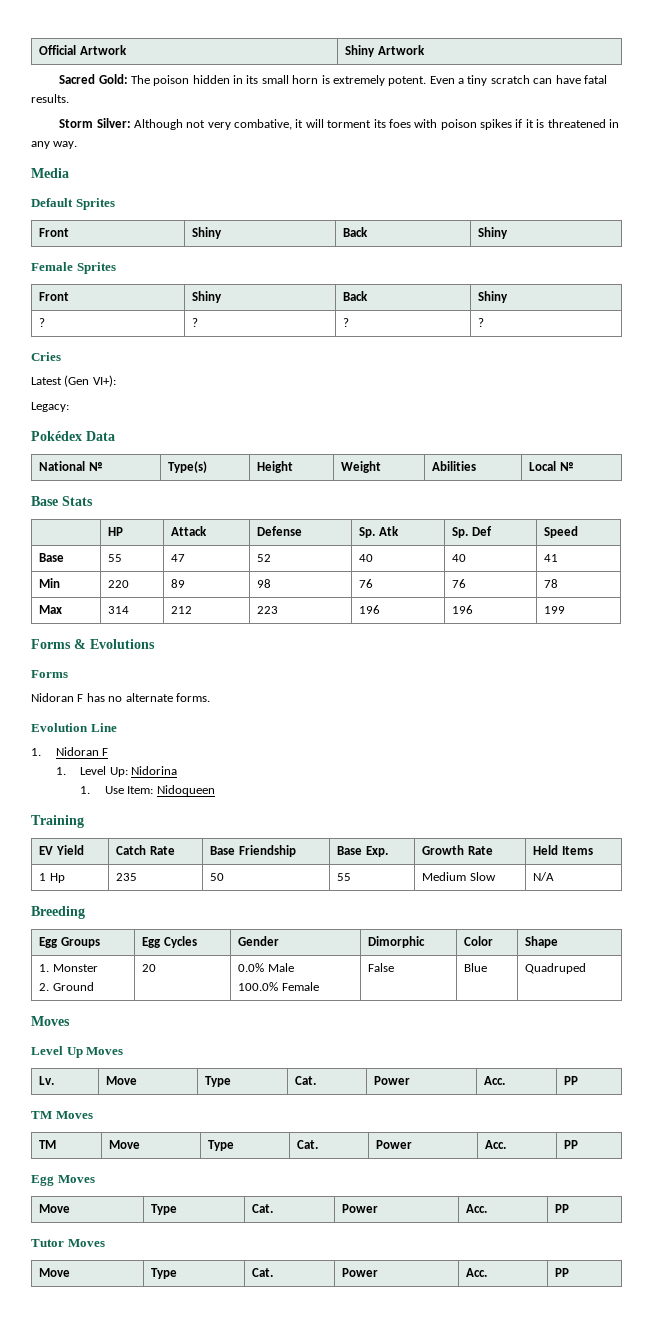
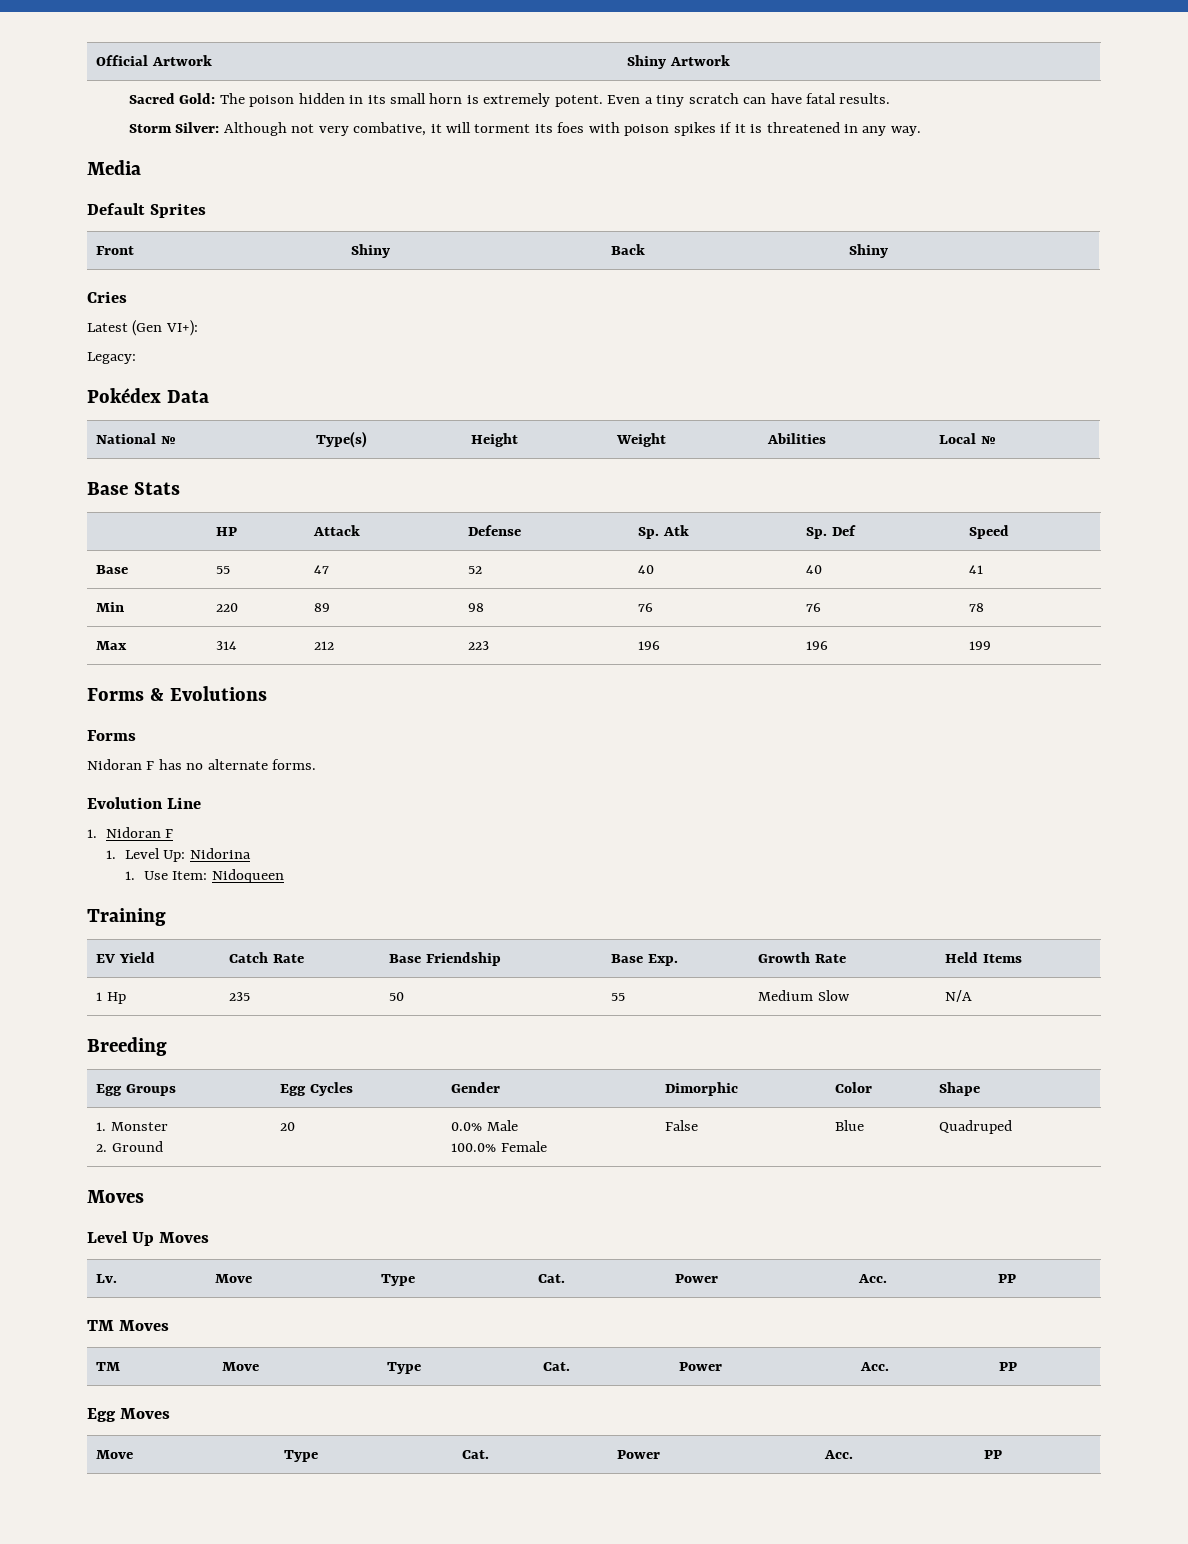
- Female Sprites
- Front | Shiny | Back | Shiny
- ? | ? | ? | ?
- Tutor Moves
- Move | Type | Cat. | Power | Acc. | PP

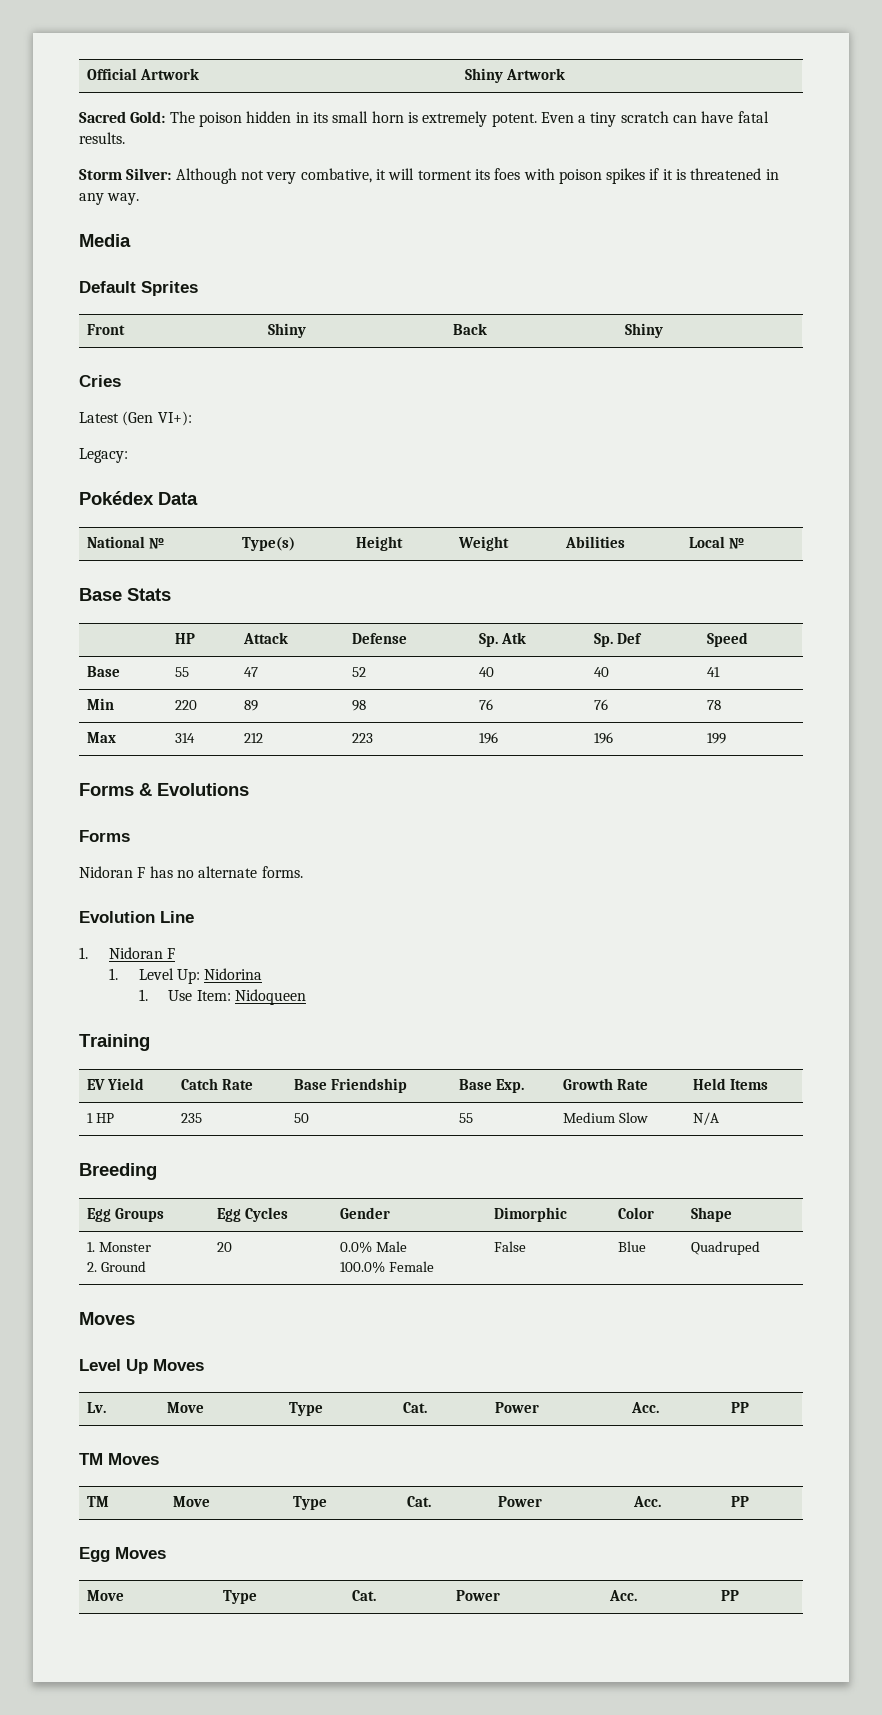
- 1 Hp | 235 | 50 | 55 | Medium Slow | N/A
+ 1 HP | 235 | 50 | 55 | Medium Slow | N/A

